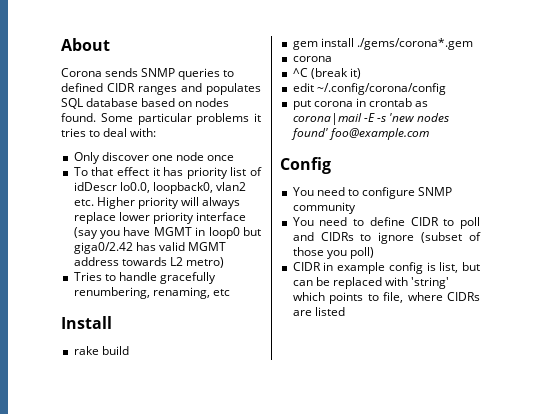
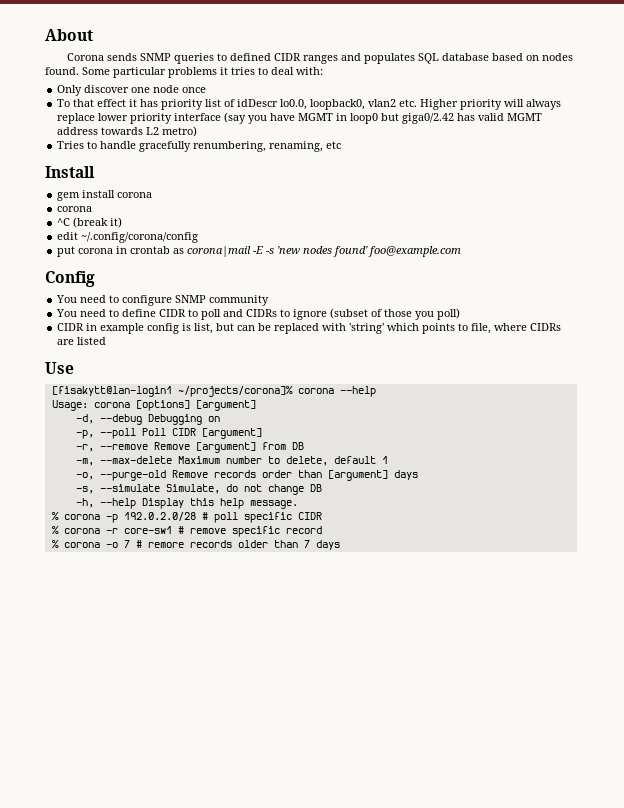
- rake build
- gem install ./gems/corona*.gem
+ gem install corona
+ Use
+ [fisakytt@lan-login1 ~/projects/corona]% corona --help
+ Usage: corona [options] [argument]
+ -d, --debug Debugging on
+ -p, --poll Poll CIDR [argument]
+ -r, --remove Remove [argument] from DB
+ -m, --max-delete Maximum number to delete, default 1
+ -o, --purge-old Remove records order than [argument] days
+ -s, --simulate Simulate, do not change DB
+ -h, --help Display this help message.
+ % corona -p 192.0.2.0/28 # poll specific CIDR
+ % corona -r core-sw1 # remove specific record
+ % corona -o 7 # remore records older than 7 days

